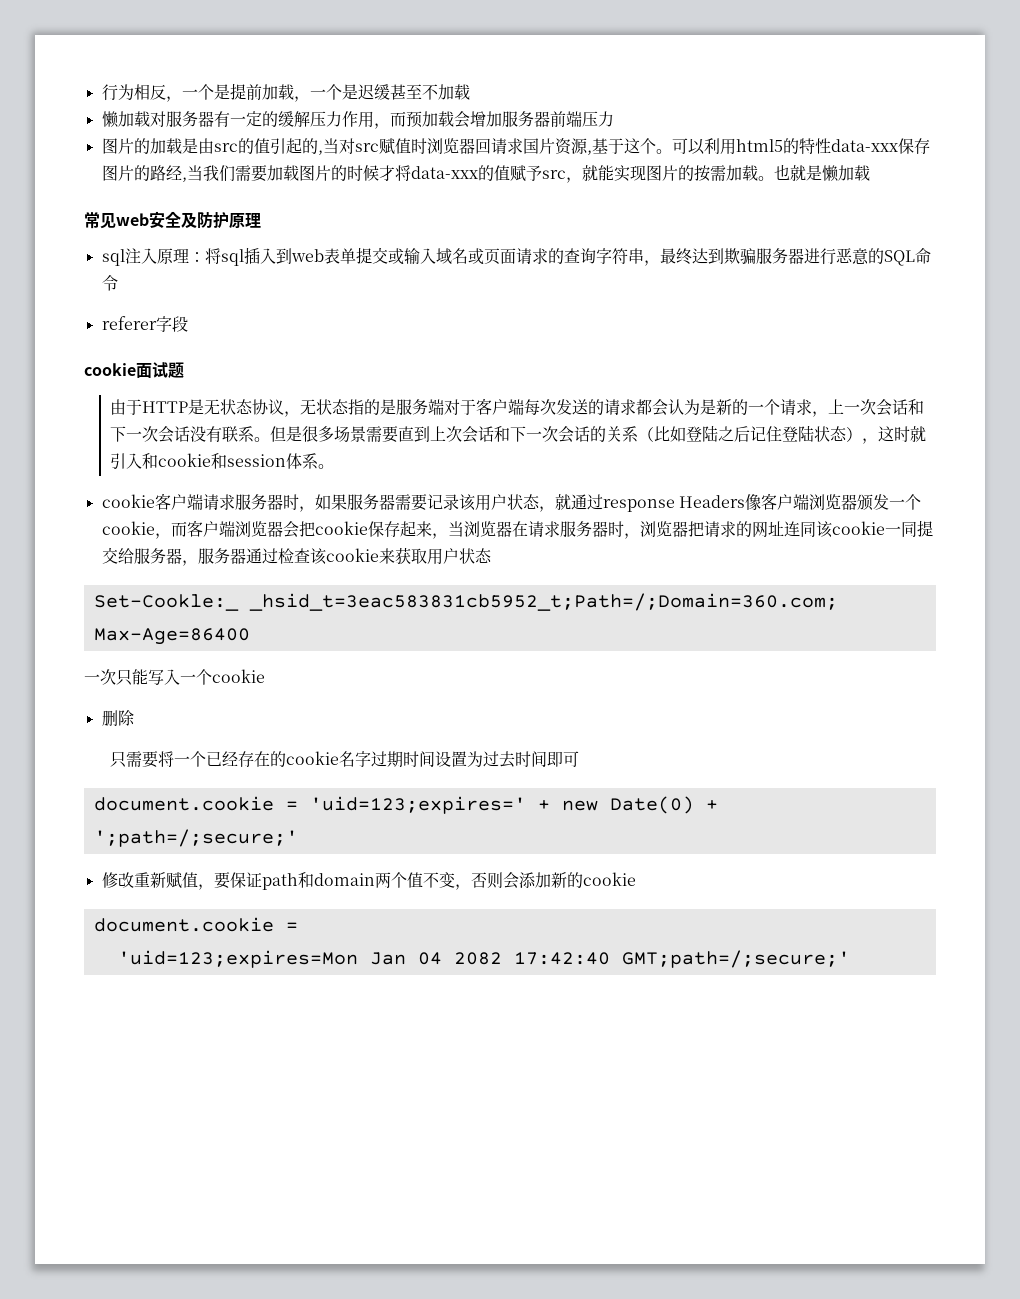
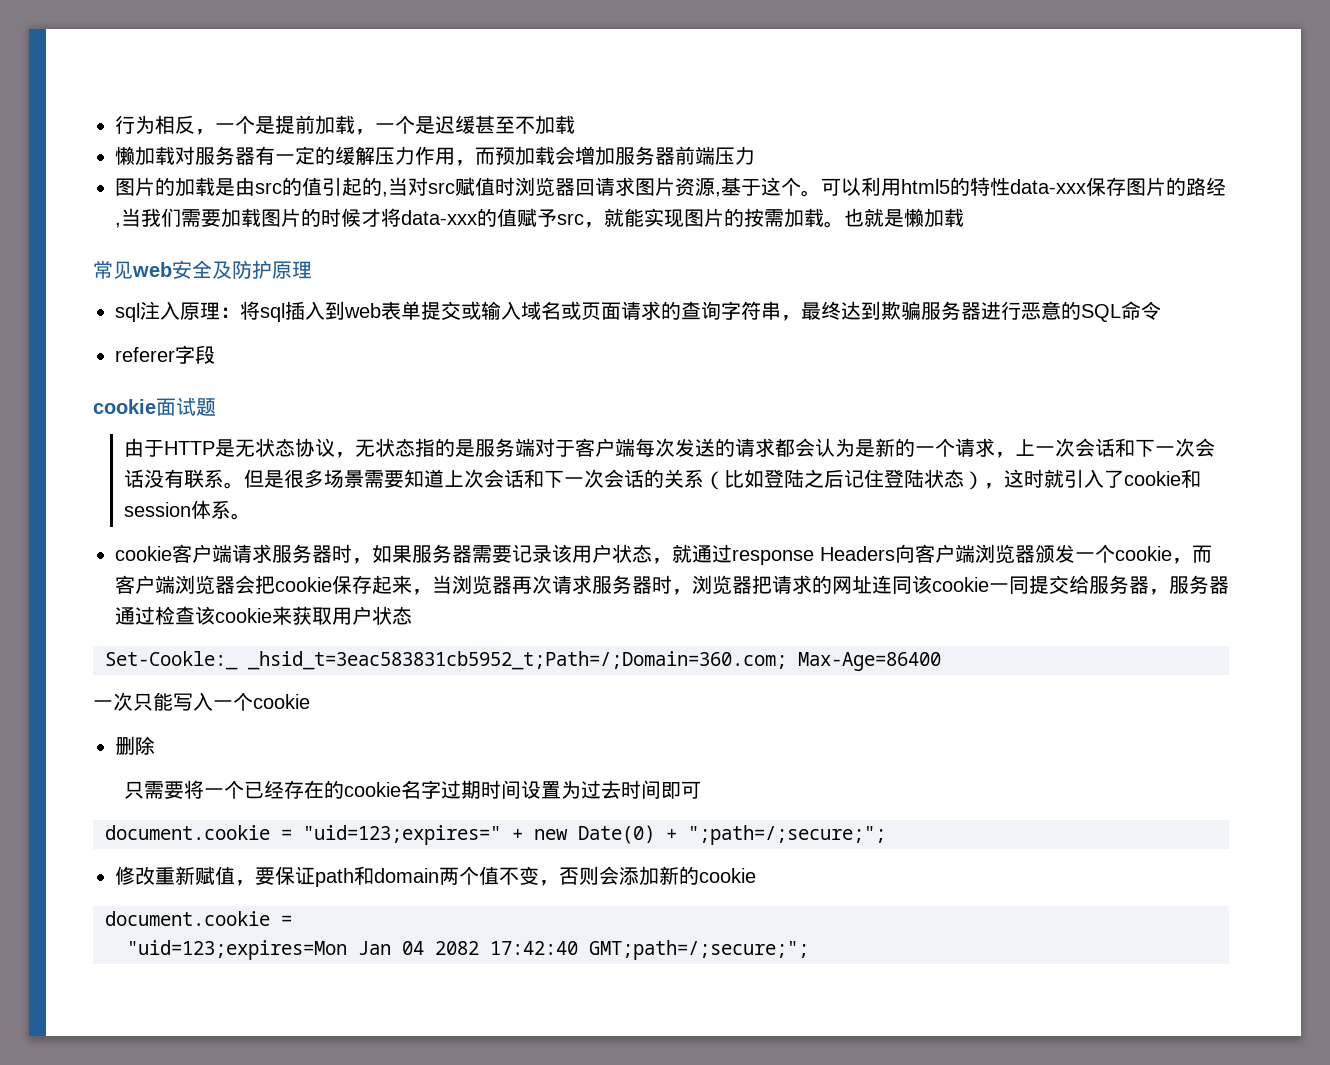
- 图片的加载是由src的值引起的,当对src赋值时浏览器回请求国片资源,基于这个。
+ 图片的加载是由src的值引起的,当对src赋值时浏览器回请求图片资源,基于这个。
- 但是很多场景需要直到上次会话和下一次会话的关系（比如登陆之后记住登陆状态），这时就引入和cookie和session体系。
+ 但是很多场景需要知道上次会话和下一次会话的关系（比如登陆之后记住登陆状态），这时就引入了cookie和session体系。
- cookie客户端请求服务器时，如果服务器需要记录该用户状态，就通过response Headers像客户端浏览器颁发一个cookie，而客户端浏览器会把cookie保存起来，当浏览器在请求服务器时，浏览器把请求的网址连同该cookie一同提交给服务器，服务器通过检查该cookie来获取用户状态
+ cookie客户端请求服务器时，如果服务器需要记录该用户状态，就通过response Headers向客户端浏览器颁发一个cookie，而客户端浏览器会把cookie保存起来，当浏览器再次请求服务器时，浏览器把请求的网址连同该cookie一同提交给服务器，服务器通过检查该cookie来获取用户状态
- document.cookie = 'uid=123;expires=' + new Date(0) + ';path=/;secure;'
+ document.cookie = "uid=123;expires=" + new Date(0) + ";path=/;secure;";
- 'uid=123;expires=Mon Jan 04 2082 17:42:40 GMT;path=/;secure;'
+ "uid=123;expires=Mon Jan 04 2082 17:42:40 GMT;path=/;secure;";

